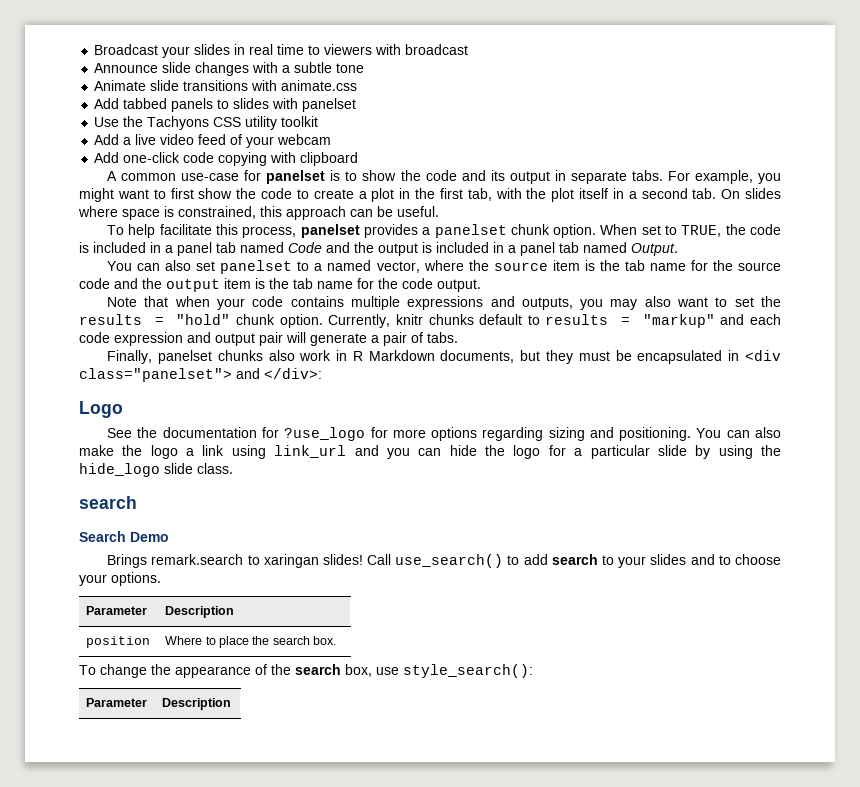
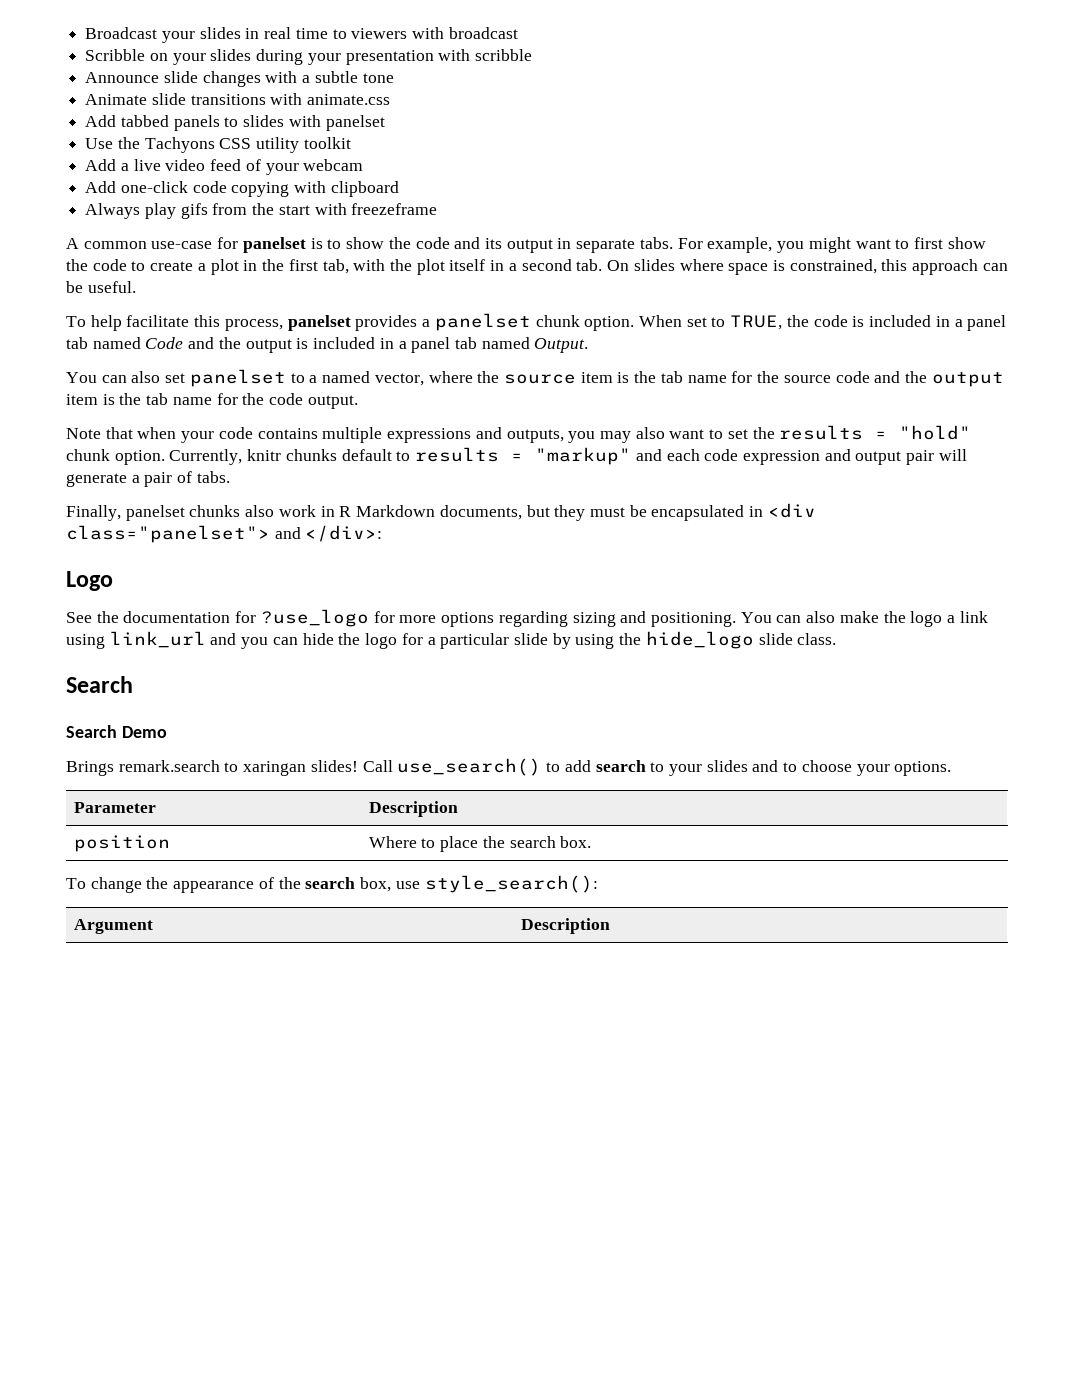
+ Scribble on your slides during your presentation with scribble
+ Always play gifs from the start with freezeframe
  You can also make the logo a link using link_url and you can hide the logo for a particular slide by using the hide_logo slide class.
- search
+ Search
  To change the appearance of the search box, use style_search():
- Parameter | Description
+ Argument | Description

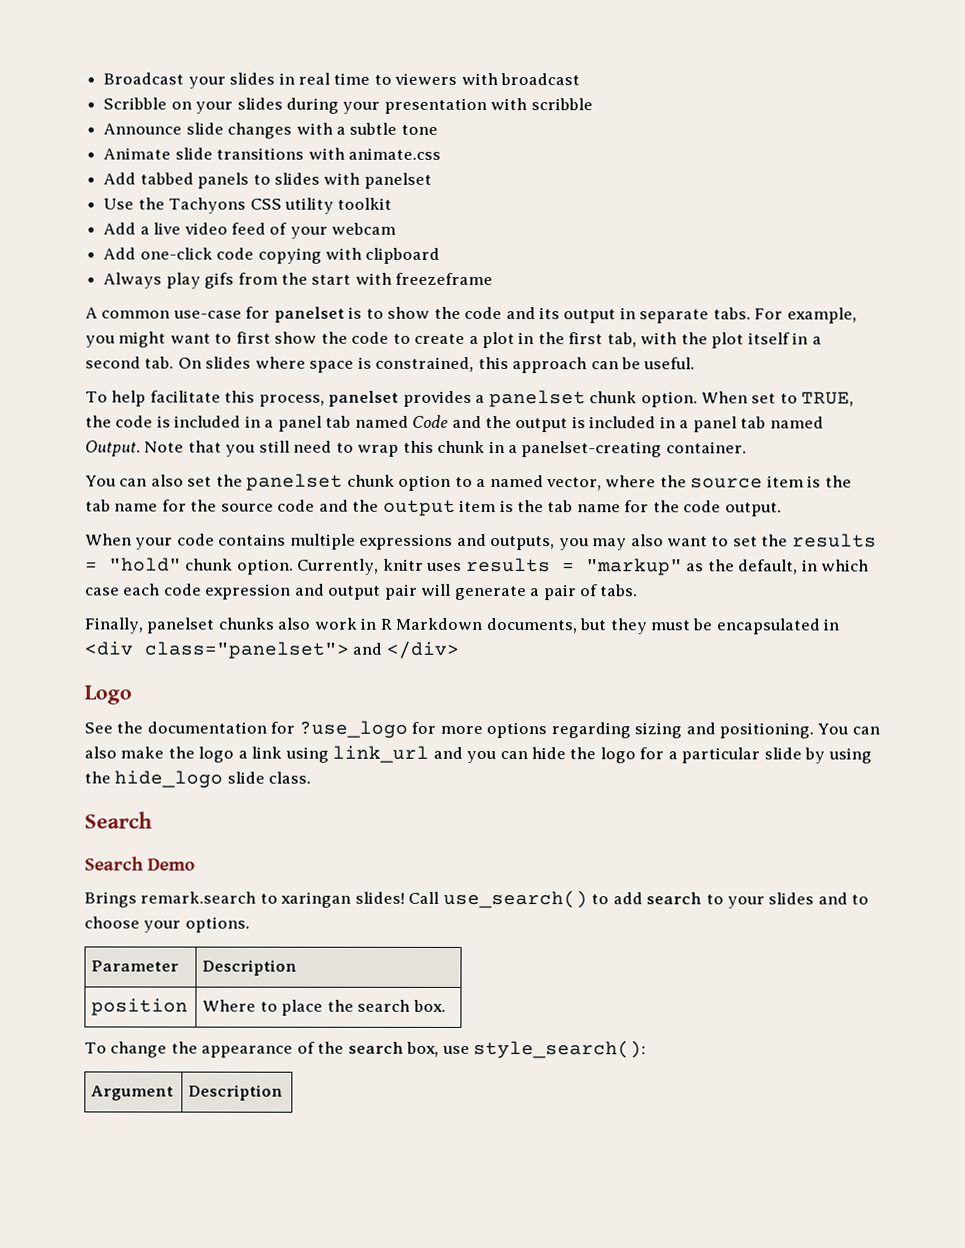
+ Note that you still need to wrap this chunk in a panelset-creating container.
- You can also set panelset to a named vector, where the source item is the tab name for the source code and the output item is the tab name for the code output.
+ You can also set the panelset chunk option to a named vector, where the source item is the tab name for the source code and the output item is the tab name for the code output.
- Note that when your code contains multiple expressions and outputs, you may also want to set the results = "hold" chunk option.
+ When your code contains multiple expressions and outputs, you may also want to set the results = "hold" chunk option.
- Currently, knitr chunks default to results = "markup" and each code expression and output pair will generate a pair of tabs.
+ Currently, knitr uses results = "markup" as the default, in which case each code expression and output pair will generate a pair of tabs.
- Finally, panelset chunks also work in R Markdown documents, but they must be encapsulated in <div class="panelset"> and </div>:
+ Finally, panelset chunks also work in R Markdown documents, but they must be encapsulated in <div class="panelset"> and </div>

